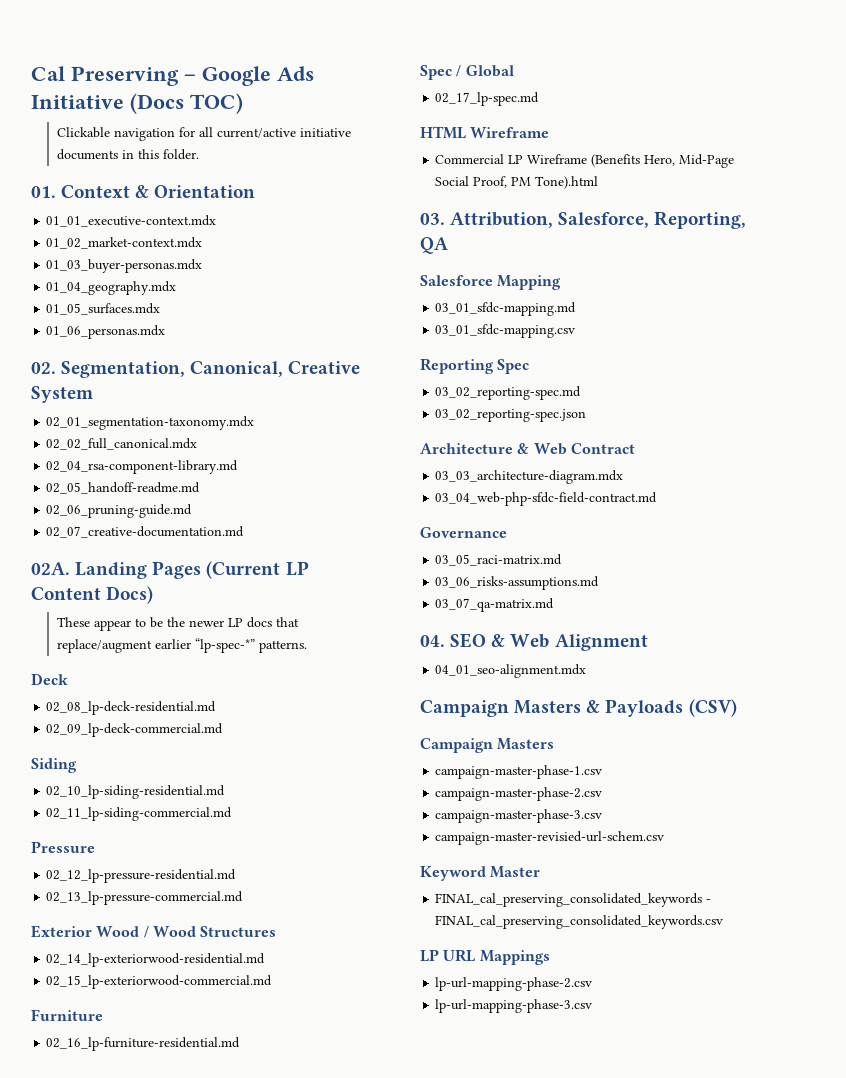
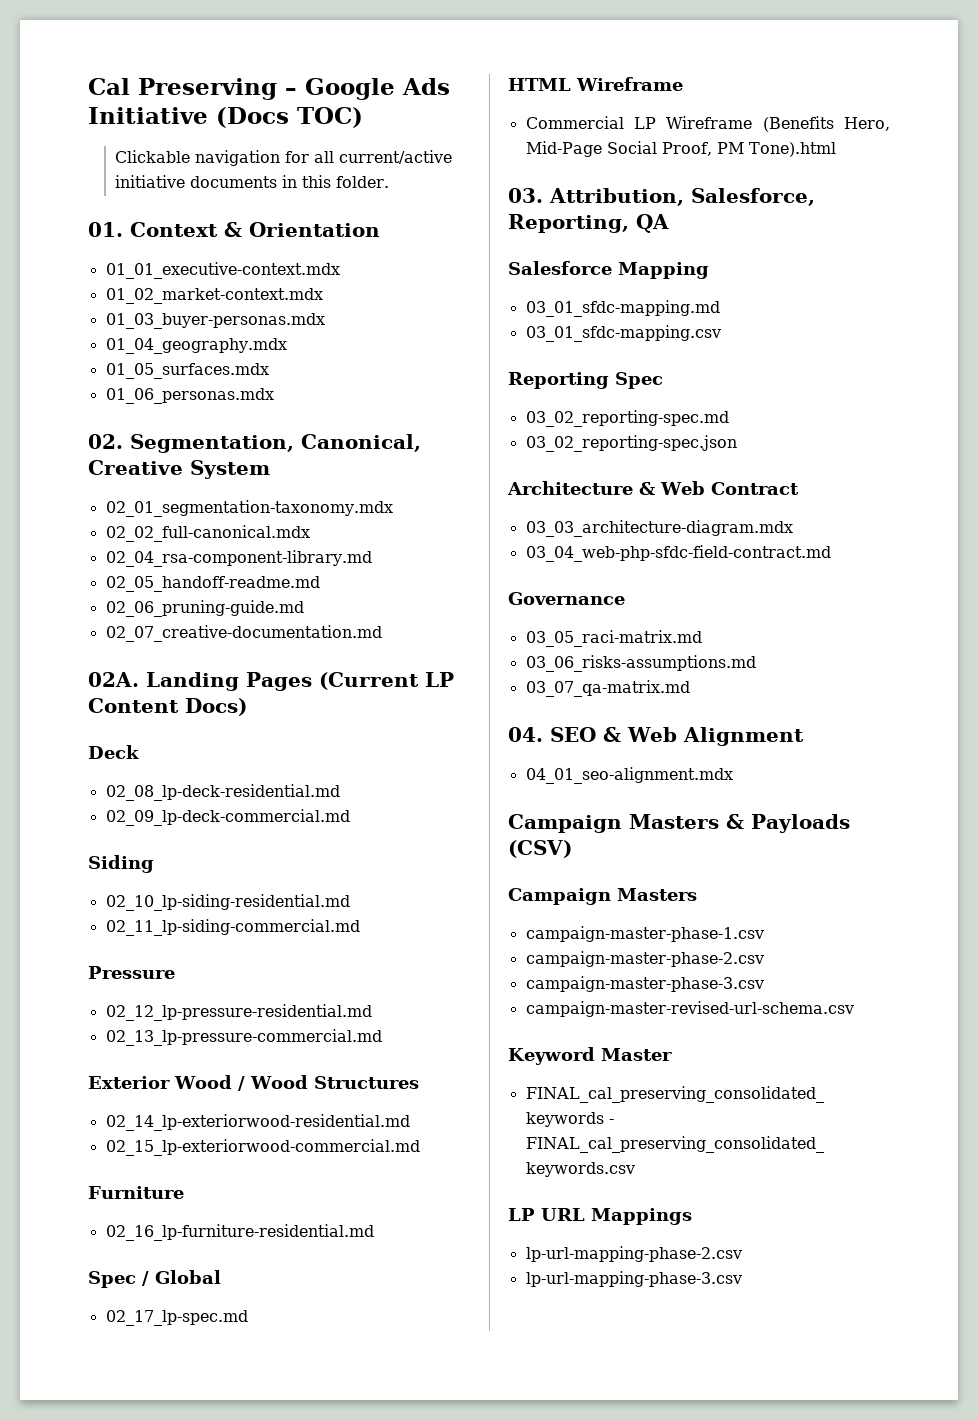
- 02_02_full_canonical.mdx
+ 02_02_full-canonical.mdx
- These appear to be the newer LP docs that replace/augment earlier “lp-spec-*” patterns.
- campaign-master-revisied-url-schem.csv
+ campaign-master-revised-url-schema.csv

